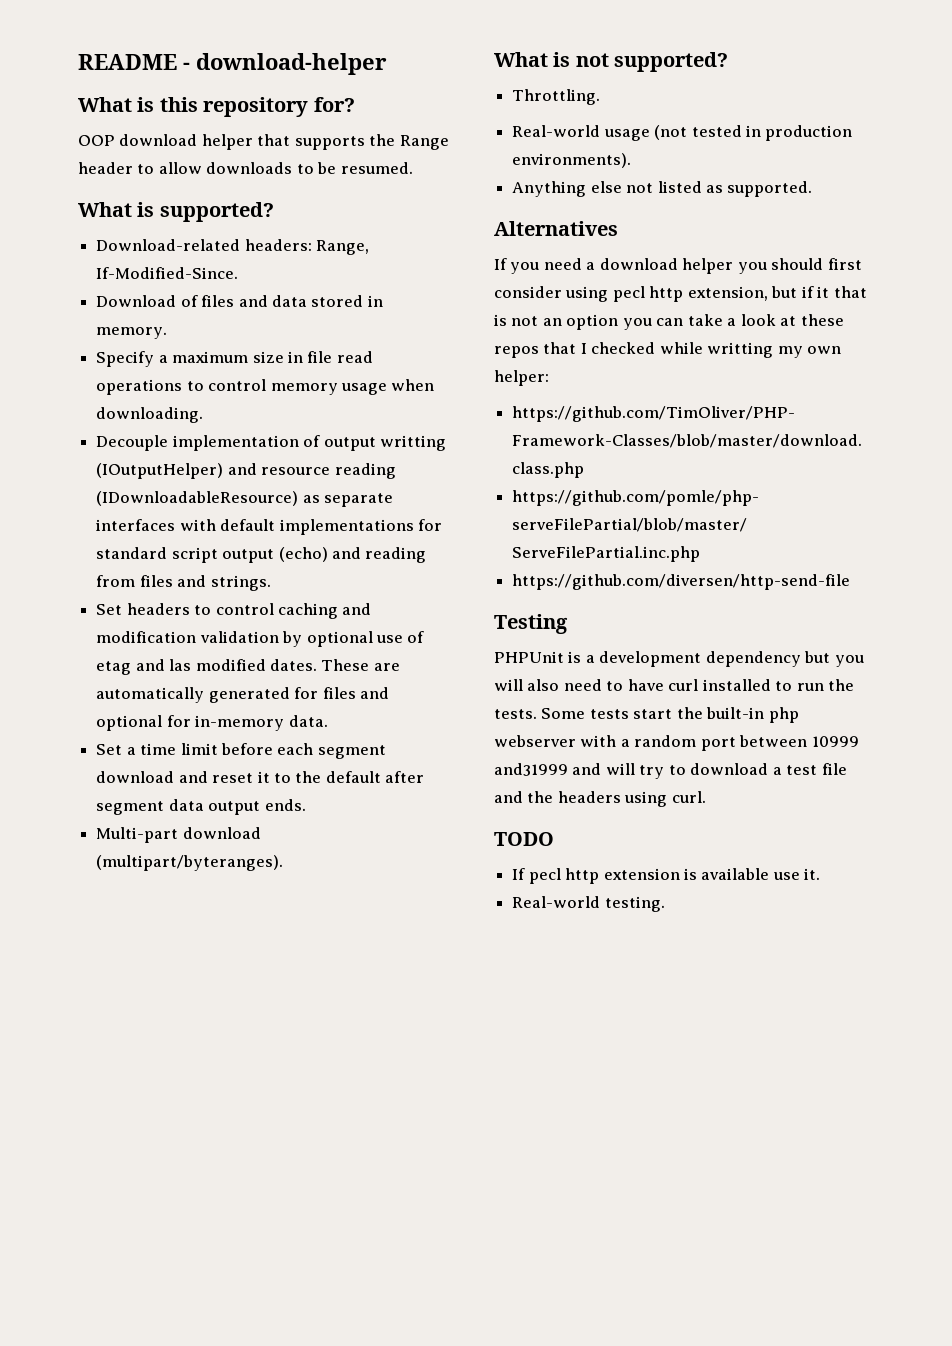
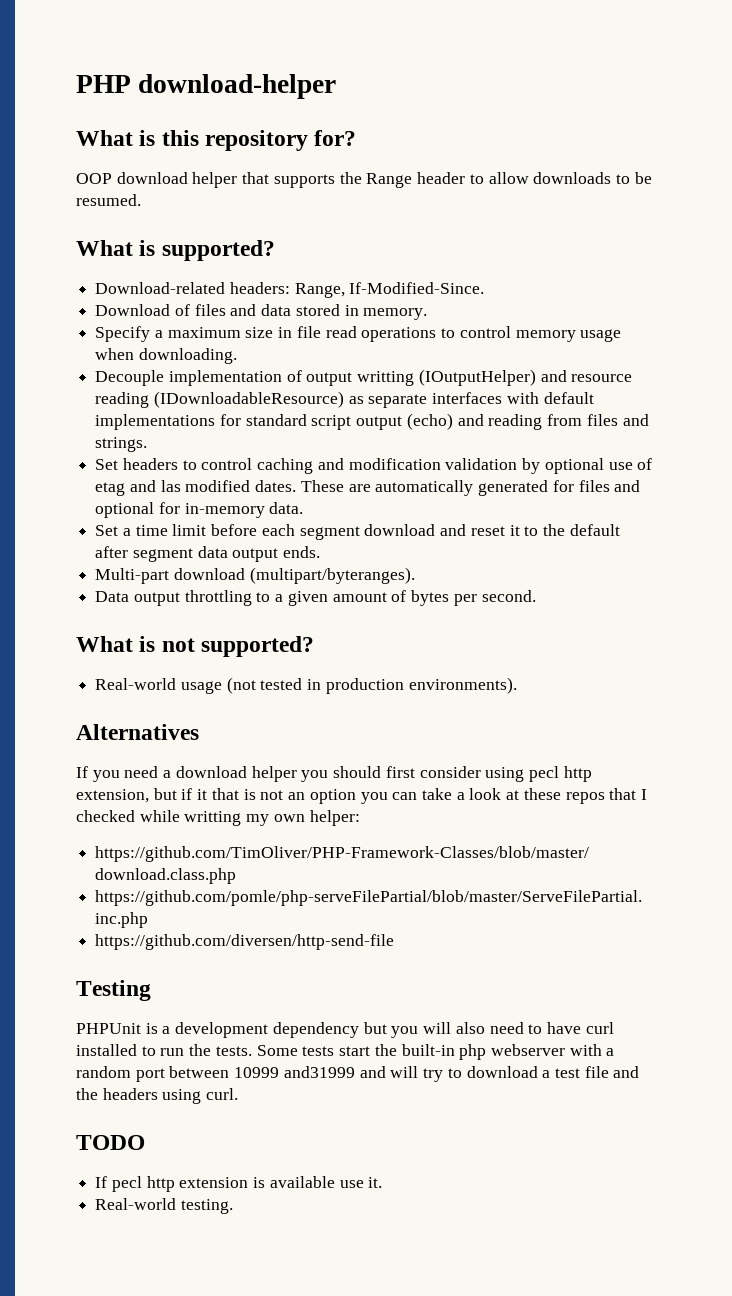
- README - download-helper
+ PHP download-helper
+ Data output throttling to a given amount of bytes per second.
- Throttling.
- Anything else not listed as supported.

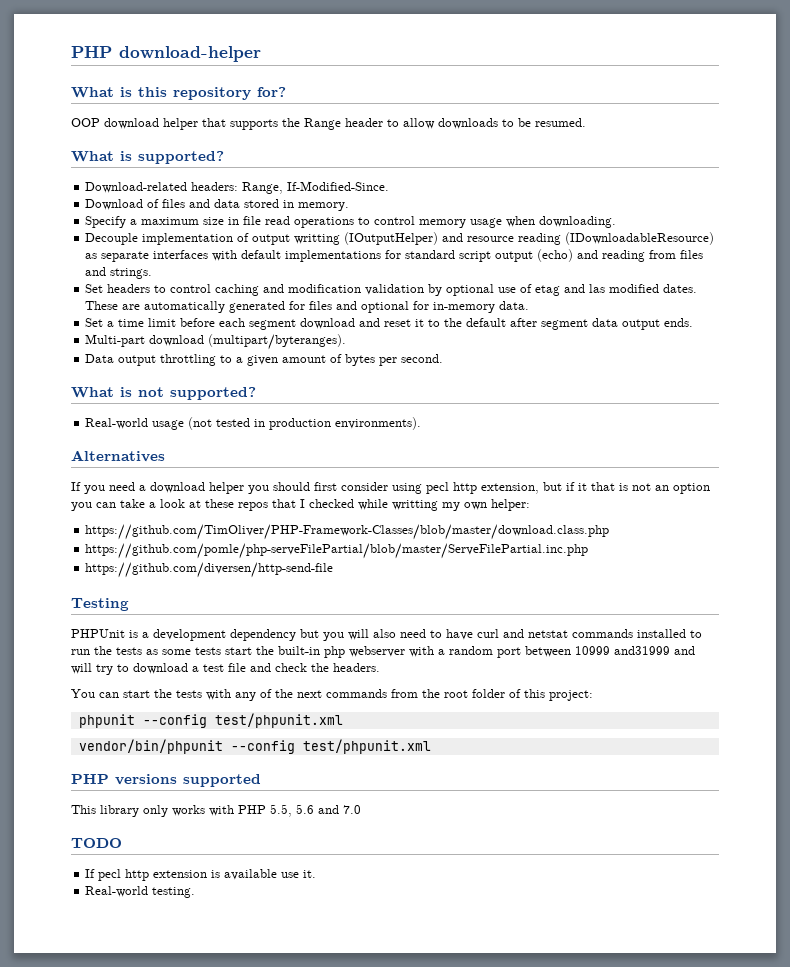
- PHPUnit is a development dependency but you will also need to have curl installed to run the tests. Some tests start the built-in php webserver with a random port between 10999 and31999 and will try to download a test file and the headers using curl.
+ PHPUnit is a development dependency but you will also need to have curl and netstat commands installed to run the tests as some tests start the built-in php webserver with a random port between 10999 and31999 and will try to download a test file and check the headers.
+ You can start the tests with any of the next commands from the root folder of this project:
+ phpunit --config test/phpunit.xml
+ vendor/bin/phpunit --config test/phpunit.xml
+ PHP versions supported
+ This library only works with PHP 5.5, 5.6 and 7.0

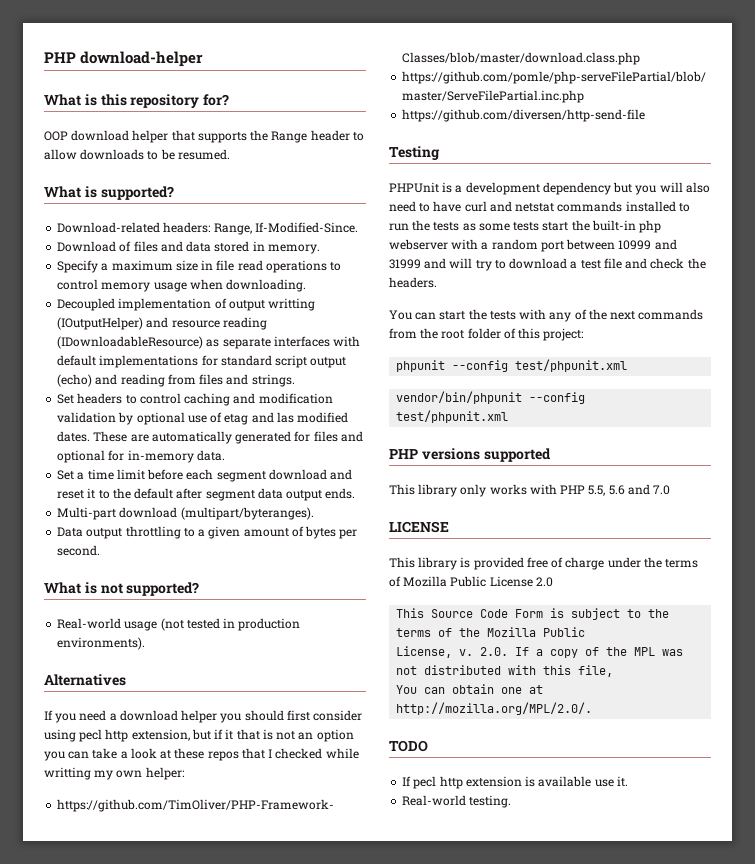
- Decouple implementation of output writting (IOutputHelper) and resource reading (IDownloadableResource) as separate interfaces with default implementations for standard script output (echo) and reading from files and strings.
+ Decoupled implementation of output writting (IOutputHelper) and resource reading (IDownloadableResource) as separate interfaces with default implementations for standard script output (echo) and reading from files and strings.
- PHPUnit is a development dependency but you will also need to have curl and netstat commands installed to run the tests as some tests start the built-in php webserver with a random port between 10999 and31999 and will try to download a test file and check the headers.
+ PHPUnit is a development dependency but you will also need to have curl and netstat commands installed to run the tests as some tests start the built-in php webserver with a random port between 10999 and 31999 and will try to download a test file and check the headers.
+ LICENSE
+ This library is provided free of charge under the terms of Mozilla Public License 2.0
+ This Source Code Form is subject to the terms of the Mozilla Public
+ License, v. 2.0. If a copy of the MPL was not distributed with this file,
+ You can obtain one at http://mozilla.org/MPL/2.0/.

